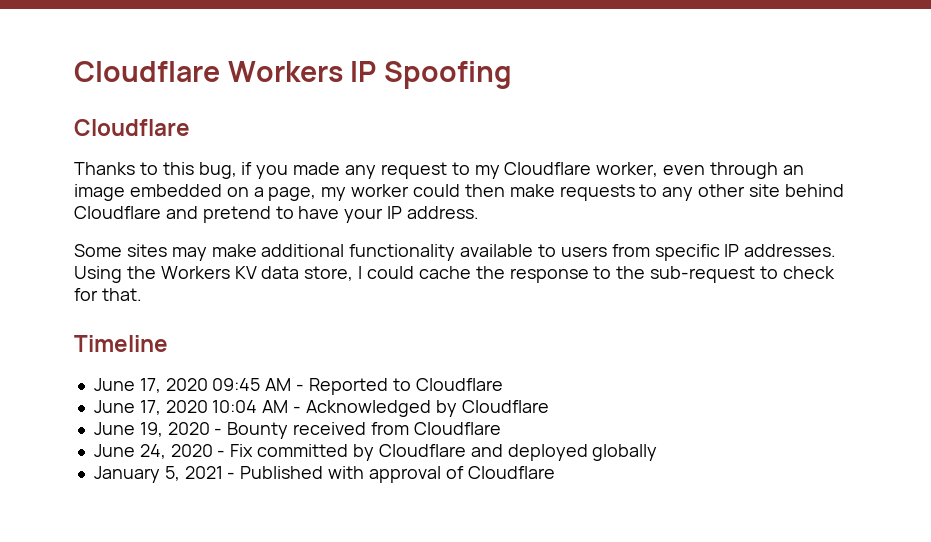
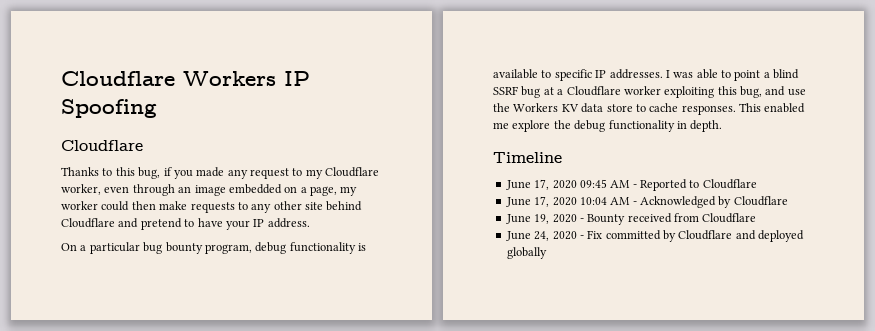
- Some sites may make additional functionality available to users from specific IP addresses. Using the Workers KV data store, I could cache the response to the sub-request to check for that.
+ On a particular bug bounty program, debug functionality is available to specific IP addresses. I was able to point a blind SSRF bug at a Cloudflare worker exploiting this bug, and use the Workers KV data store to cache responses. This enabled me explore the debug functionality in depth.
- January 5, 2021 - Published with approval of Cloudflare

